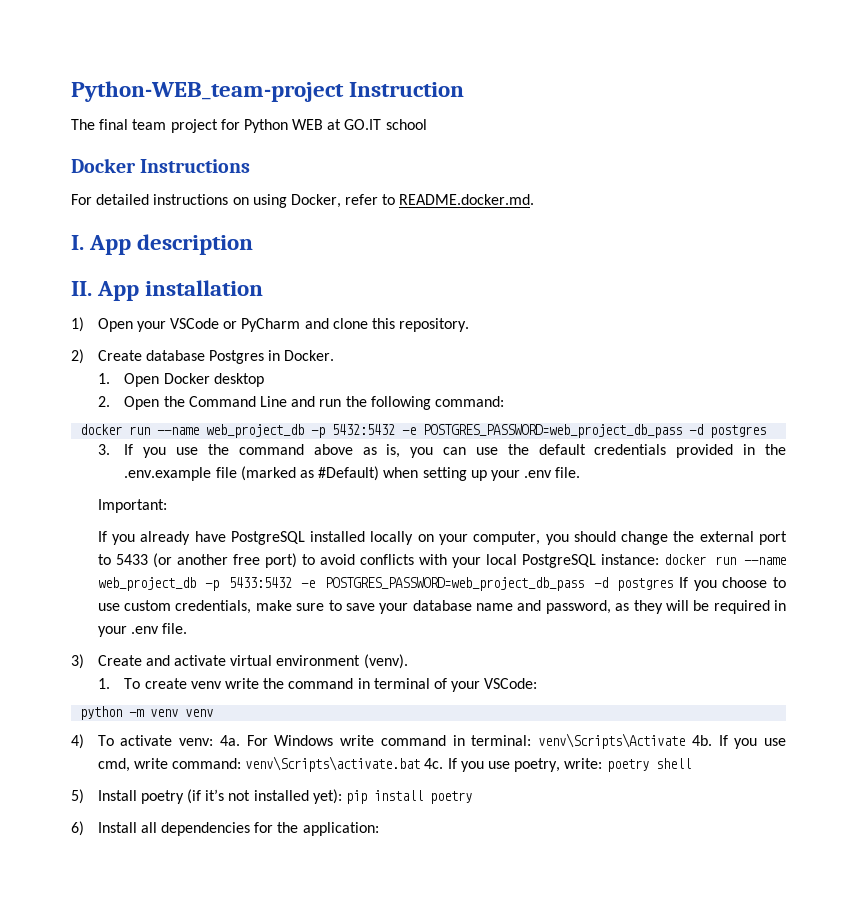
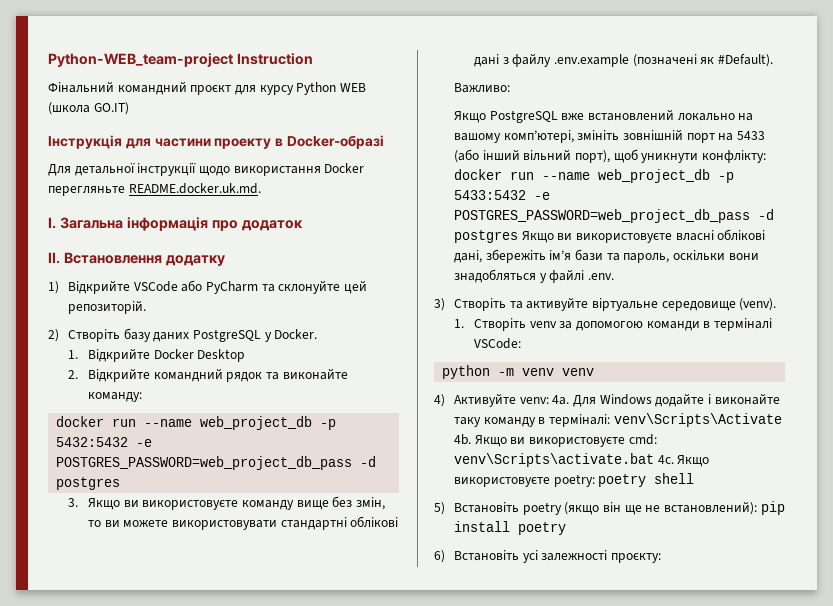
- The final team project for Python WEB at GO.IT school
- Docker Instructions
- For detailed instructions on using Docker, refer to README.docker.md.
- I. App description
+ Фінальний командний проєкт для курсу Python WEB (школа GO.IT)
+ Інструкція для частини проекту в Docker-образі
+ Для детальної інструкції щодо використання Docker перегляньте README.docker.uk.md.
+ I. Загальна інформація про додаток
- II. App installation
+ II. Встановлення додатку
- 1) Open your VSCode or PyCharm and clone this repository.
- 2) Create database Postgres in Docker.
- 1. Open Docker desktop
- 2. Open the Command Line and run the following command:
+ 1) Відкрийте VSCode або PyCharm та склонуйте цей репозиторій.
+ 2) Створіть базу даних PostgreSQL у Docker.
+ 1. Відкрийте Docker Desktop
+ 2. Відкрийте командний рядок та виконайте команду:
- 3. If you use the command above as is, you can use the default credentials provided in the .env.example file (marked as #Default) when setting up your .env file.
- Important:
- If you already have PostgreSQL installed locally on your computer, you should change the external port to 5433 (or another free port) to avoid conflicts with your local PostgreSQL instance: docker run --name web_project_db -p 5433:5432 -e POSTGRES_PASSWORD=web_project_db_pass -d postgres If you choose to use custom credentials, make sure to save your database name and password, as they will be required in your .env file.
- 3) Create and activate virtual environment (venv).
- 1. To create venv write the command in terminal of your VSCode:
+ 3. Якщо ви використовуєте команду вище без змін, то ви можете використовувати стандартні облікові дані з файлу .env.example (позначені як #Default).
+ Важливо:
+ Якщо PostgreSQL вже встановлений локально на вашому комп’ютері, змініть зовнішній порт на 5433 (або інший вільний порт), щоб уникнути конфлікту: docker run --name web_project_db -p 5433:5432 -e POSTGRES_PASSWORD=web_project_db_pass -d postgres Якщо ви використовуєте власні облікові дані, збережіть ім’я бази та пароль, оскільки вони знадобляться у файлі .env.
+ 3) Створіть та активуйте віртуальне середовище (venv).
+ 1. Створіть venv за допомогою команди в терміналі VSCode:
- 4) To activate venv: 4a. For Windows write command in terminal: venv\Scripts\Activate 4b. If you use cmd, write command: venv\Scripts\activate.bat 4c. If you use poetry, write: poetry shell
- 5) Install poetry (if it’s not installed yet): pip install poetry
- 6) Install all dependencies for the application:
+ 4) Активуйте venv: 4a. Для Windows додайте і виконайте таку команду в терміналі: venv\Scripts\Activate 4b. Якщо ви використовуєте cmd: venv\Scripts\activate.bat 4c. Якщо використовуєте poetry: poetry shell
+ 5) Встановіть poetry (якщо він ще не встановлений): pip install poetry
+ 6) Встановіть усі залежності проєкту:

